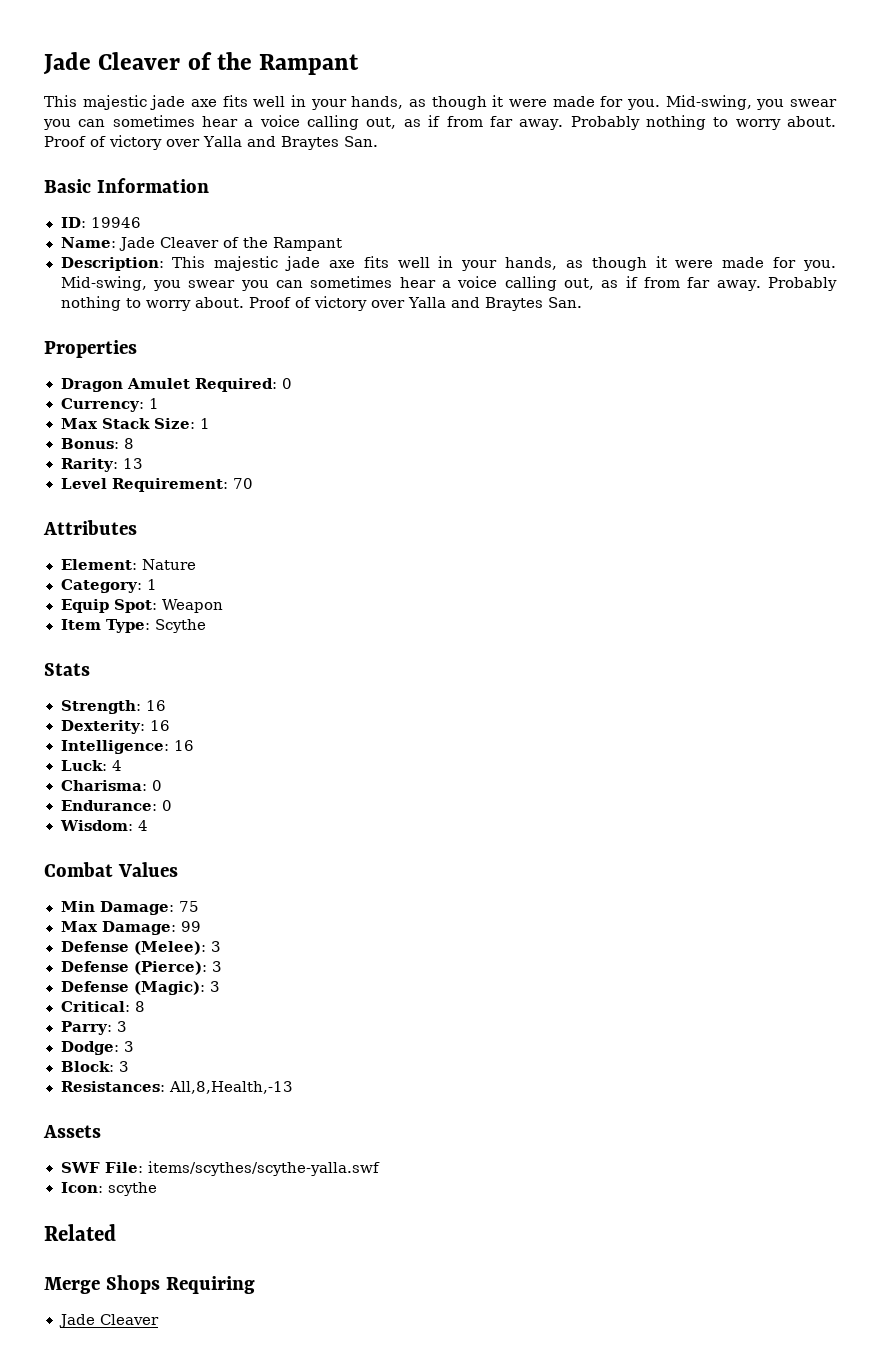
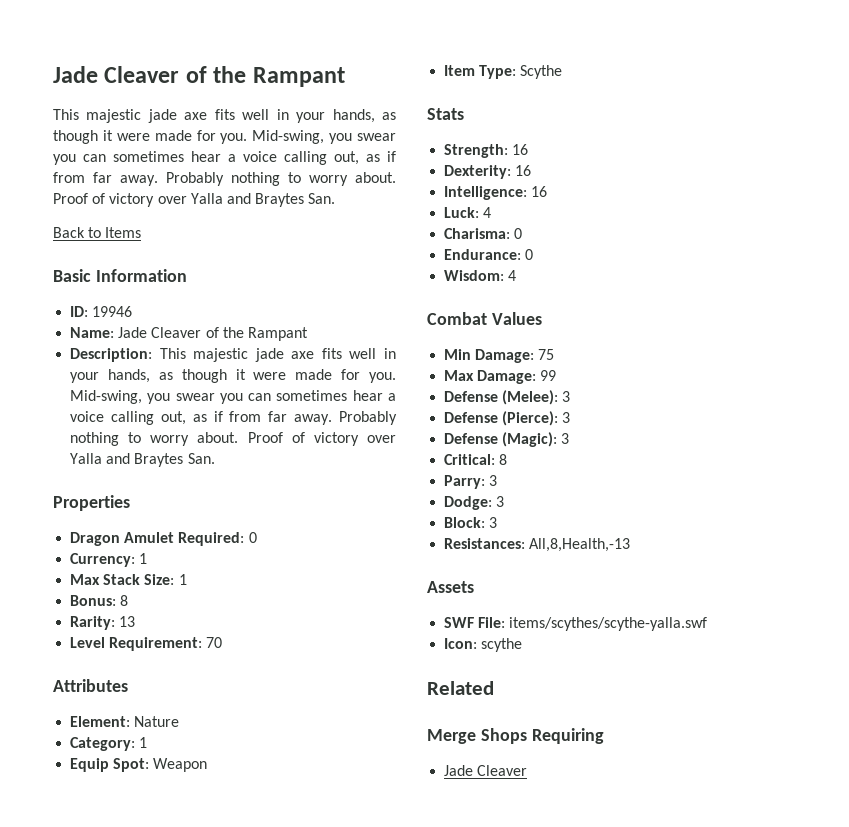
+ Back to Items

